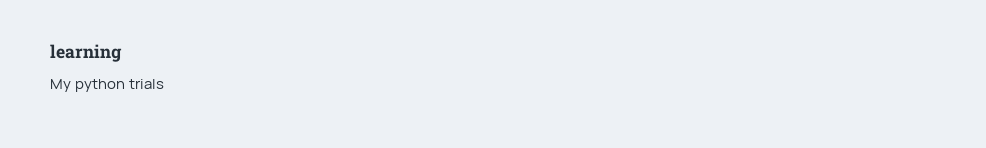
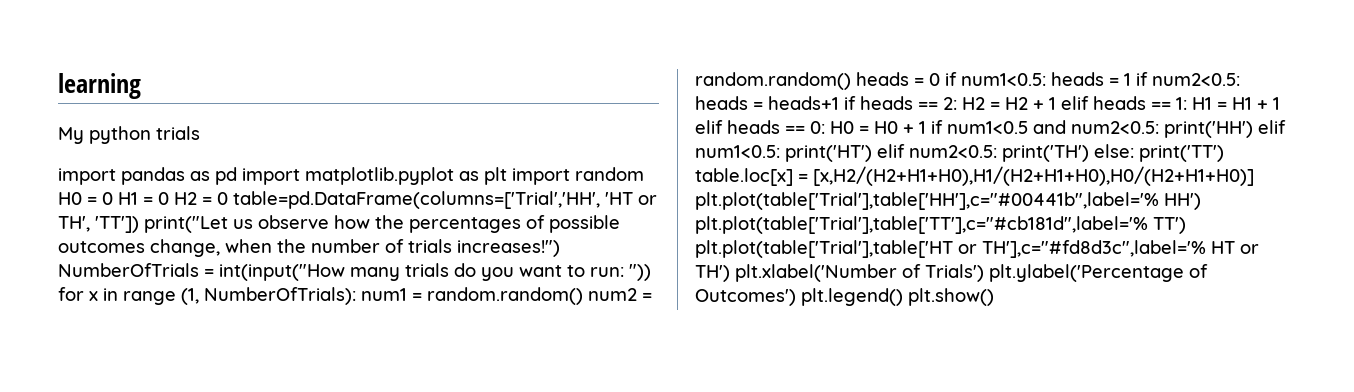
+ import pandas as pd import matplotlib.pyplot as plt import random H0 = 0 H1 = 0 H2 = 0 table=pd.DataFrame(columns=['Trial','HH', 'HT or TH', 'TT']) print("Let us observe how the percentages of possible outcomes change, when the number of trials increases!") NumberOfTrials = int(input("How many trials do you want to run: ")) for x in range (1, NumberOfTrials): num1 = random.random() num2 = random.random() heads = 0 if num1<0.5: heads = 1 if num2<0.5: heads = heads+1 if heads == 2: H2 = H2 + 1 elif heads == 1: H1 = H1 + 1 elif heads == 0: H0 = H0 + 1 if num1<0.5 and num2<0.5: print('HH') elif num1<0.5: print('HT') elif num2<0.5: print('TH') else: print('TT') table.loc[x] = [x,H2/(H2+H1+H0),H1/(H2+H1+H0),H0/(H2+H1+H0)] plt.plot(table['Trial'],table['HH'],c="#00441b",label='% HH') plt.plot(table['Trial'],table['TT'],c="#cb181d",label='% TT') plt.plot(table['Trial'],table['HT or TH'],c="#fd8d3c",label='% HT or TH') plt.xlabel('Number of Trials') plt.ylabel('Percentage of Outcomes') plt.legend() plt.show()

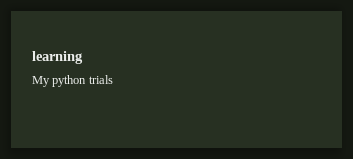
- import pandas as pd import matplotlib.pyplot as plt import random H0 = 0 H1 = 0 H2 = 0 table=pd.DataFrame(columns=['Trial','HH', 'HT or TH', 'TT']) print("Let us observe how the percentages of possible outcomes change, when the number of trials increases!") NumberOfTrials = int(input("How many trials do you want to run: ")) for x in range (1, NumberOfTrials): num1 = random.random() num2 = random.random() heads = 0 if num1<0.5: heads = 1 if num2<0.5: heads = heads+1 if heads == 2: H2 = H2 + 1 elif heads == 1: H1 = H1 + 1 elif heads == 0: H0 = H0 + 1 if num1<0.5 and num2<0.5: print('HH') elif num1<0.5: print('HT') elif num2<0.5: print('TH') else: print('TT') table.loc[x] = [x,H2/(H2+H1+H0),H1/(H2+H1+H0),H0/(H2+H1+H0)] plt.plot(table['Trial'],table['HH'],c="#00441b",label='% HH') plt.plot(table['Trial'],table['TT'],c="#cb181d",label='% TT') plt.plot(table['Trial'],table['HT or TH'],c="#fd8d3c",label='% HT or TH') plt.xlabel('Number of Trials') plt.ylabel('Percentage of Outcomes') plt.legend() plt.show()

